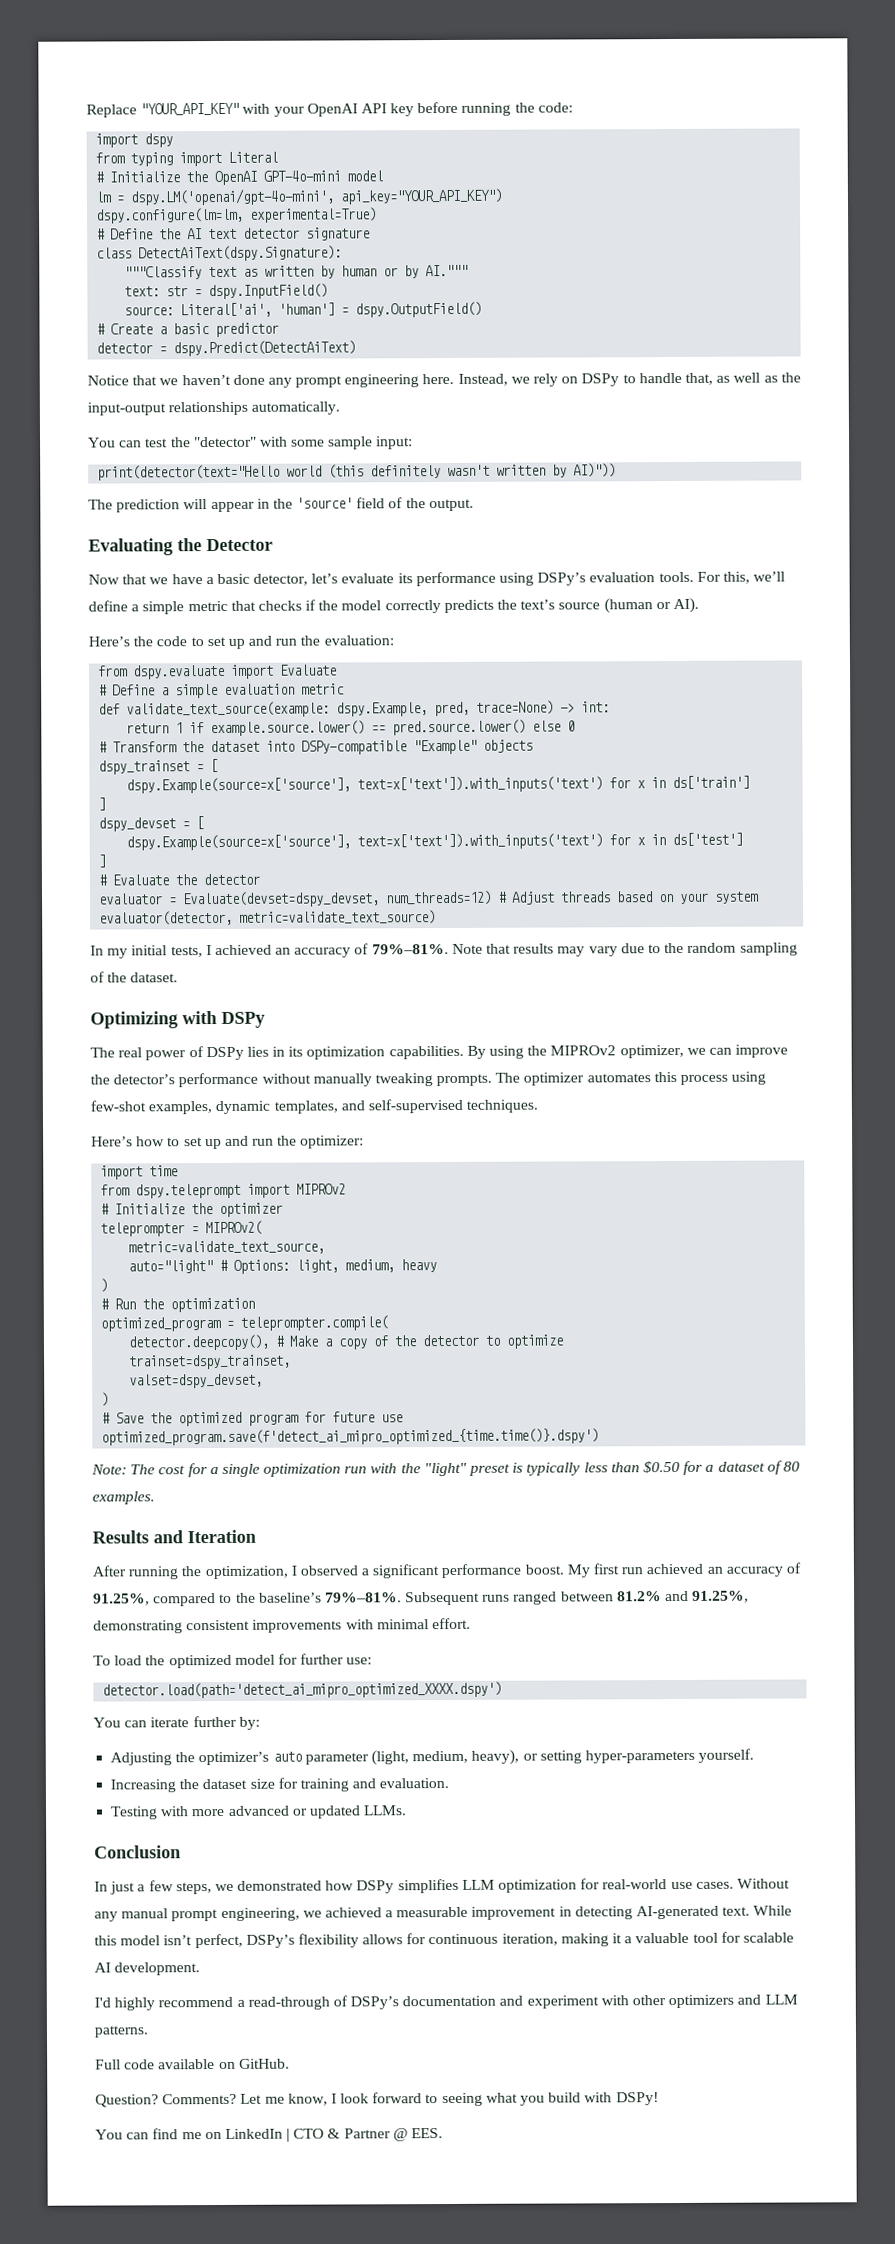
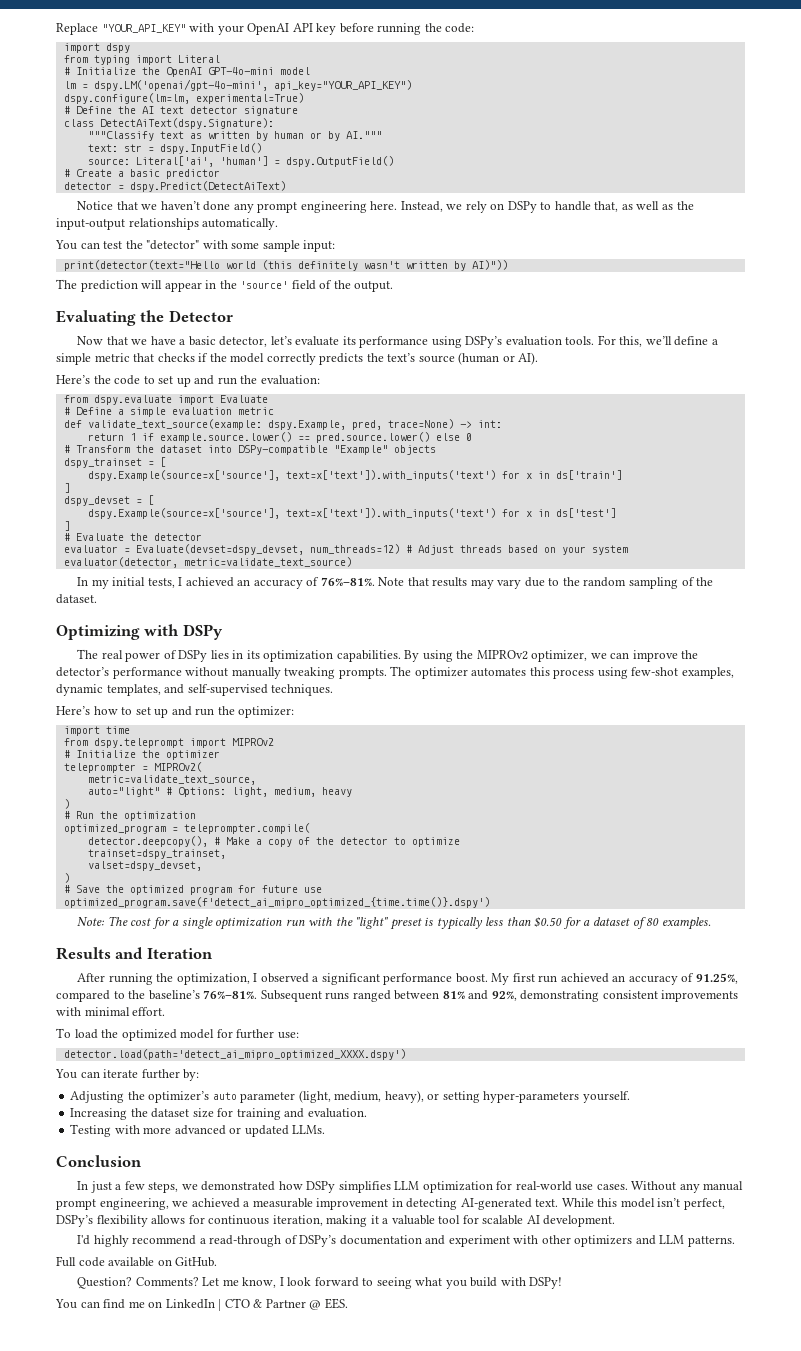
- In my initial tests, I achieved an accuracy of 79%–81%.
+ In my initial tests, I achieved an accuracy of 76%–81%.
- My first run achieved an accuracy of 91.25%, compared to the baseline’s 79%–81%.
+ My first run achieved an accuracy of 91.25%, compared to the baseline’s 76%–81%.
- Subsequent runs ranged between 81.2% and 91.25%, demonstrating consistent improvements with minimal effort.
+ Subsequent runs ranged between 81% and 92%, demonstrating consistent improvements with minimal effort.

